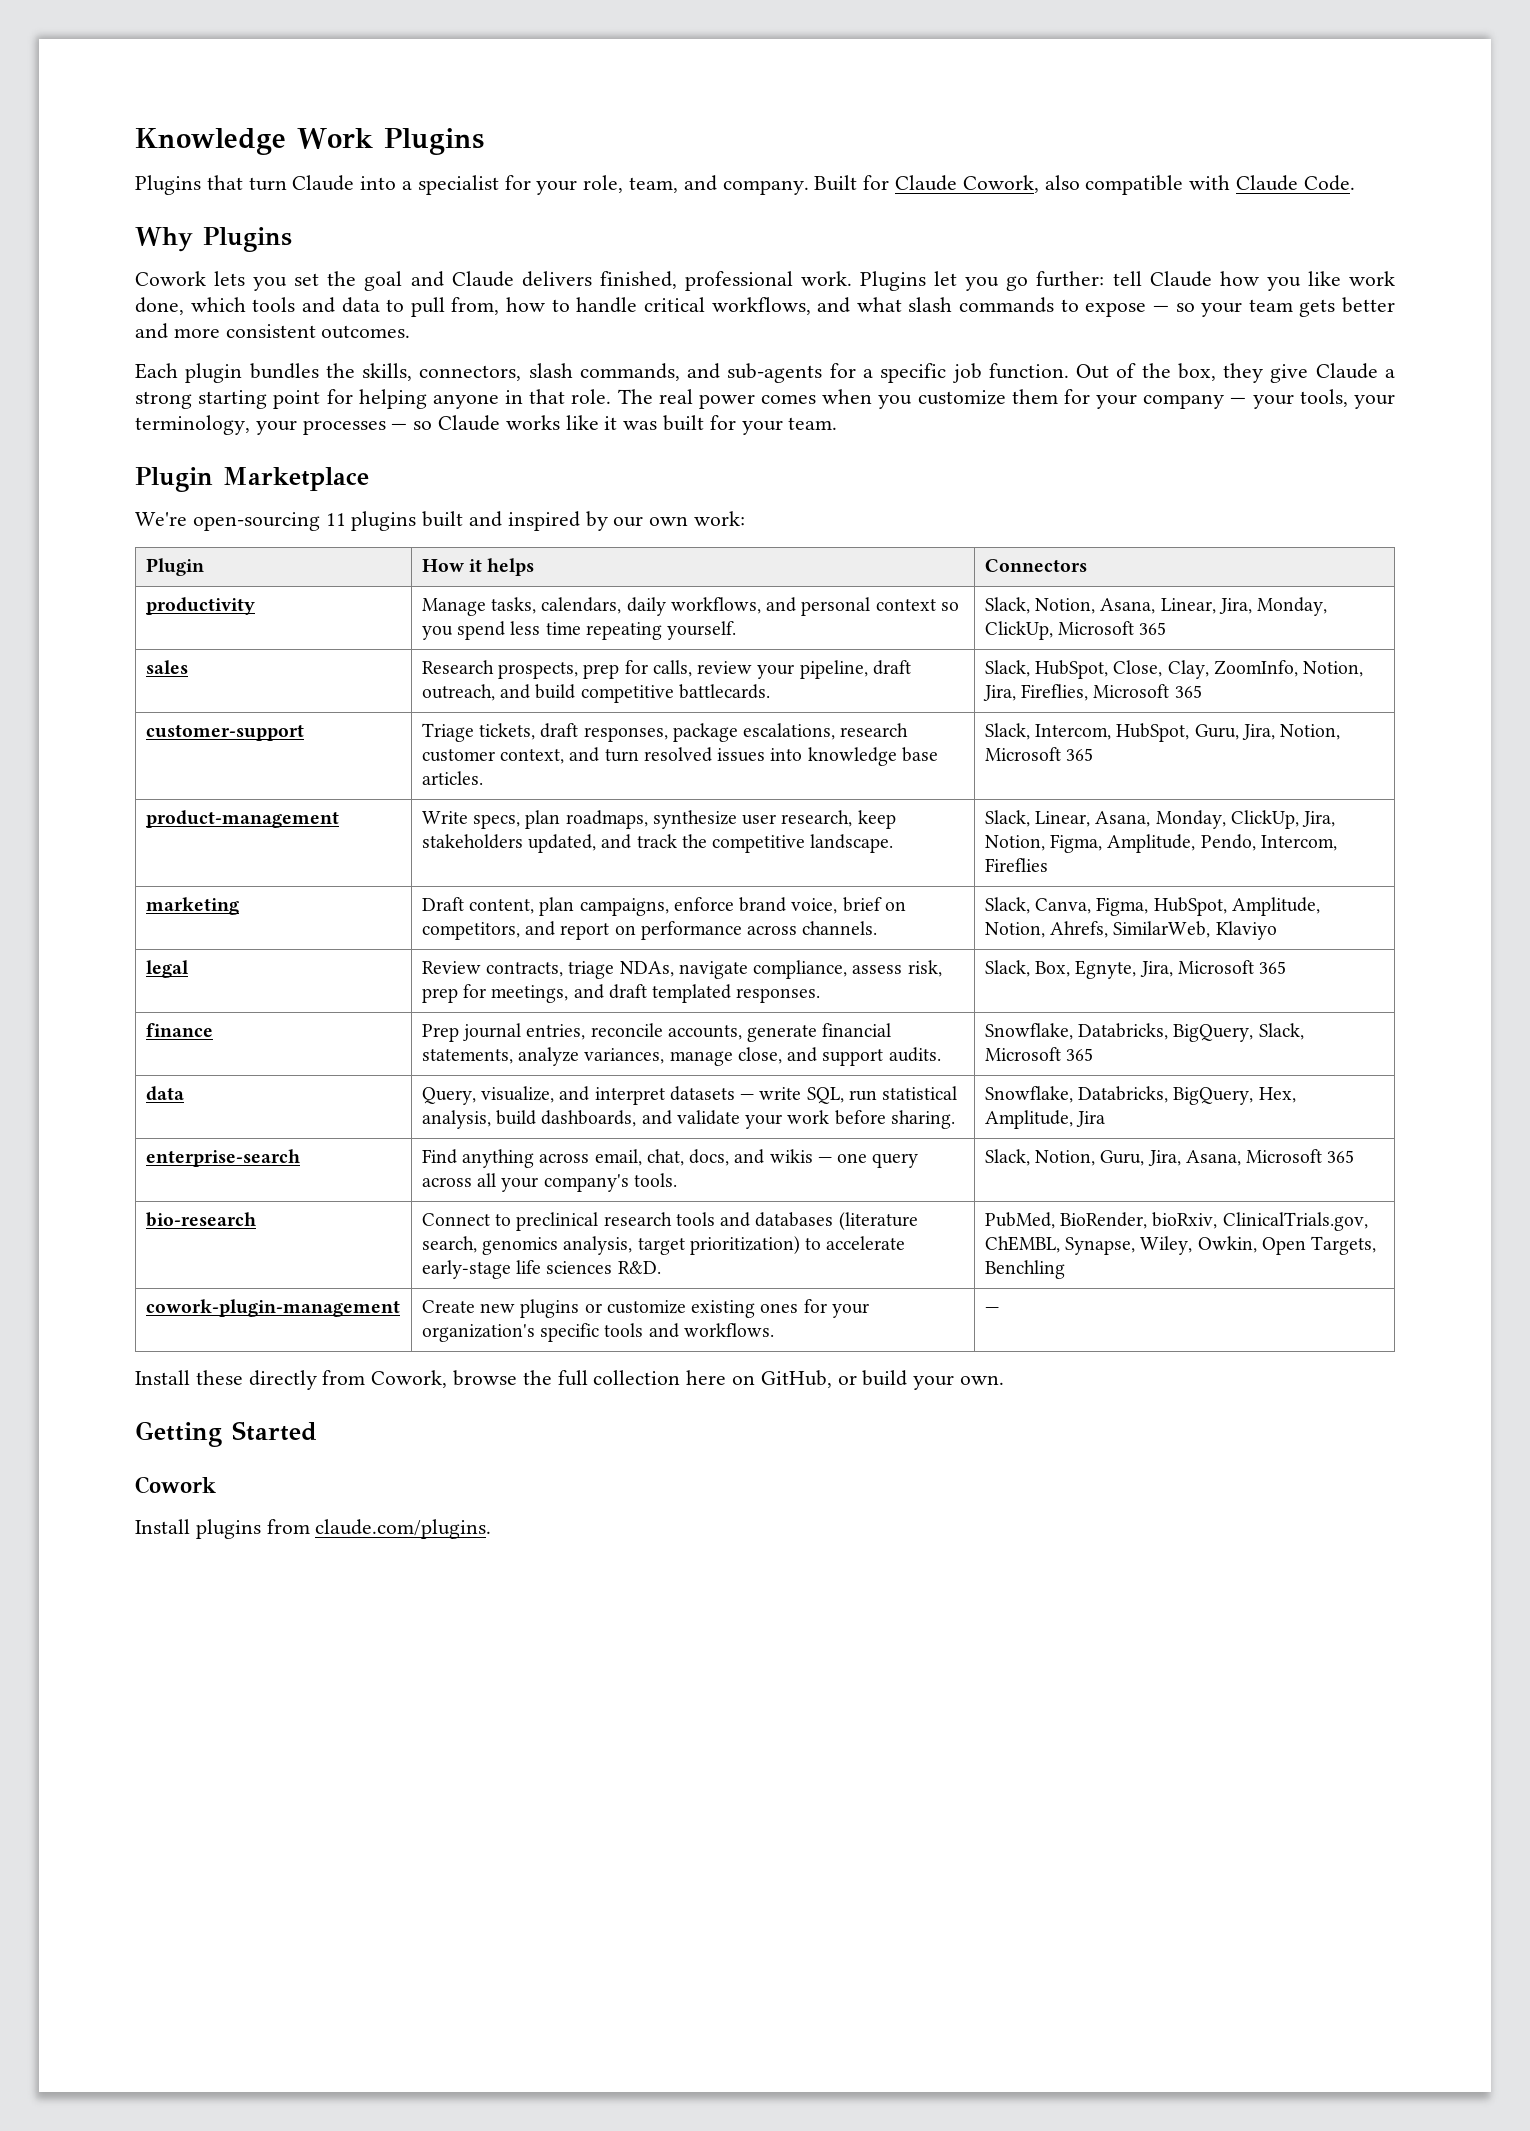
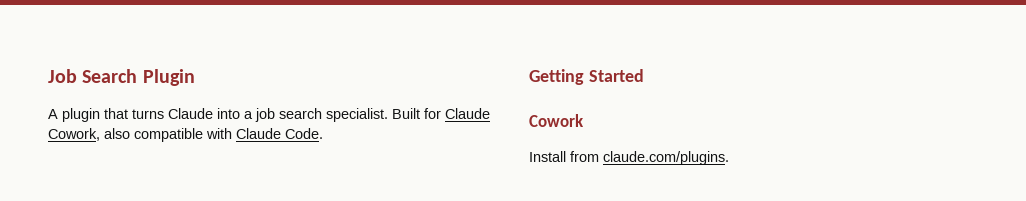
- Knowledge Work Plugins
- Plugins that turn Claude into a specialist for your role, team, and company.
+ Job Search Plugin
+ A plugin that turns Claude into a job search specialist.
- Why Plugins
- Cowork lets you set the goal and Claude delivers finished, professional work. Plugins let you go further: tell Claude how you like work done, which tools and data to pull from, how to handle critical workflows, and what slash commands to expose — so your team gets better and more consistent outcomes.
- Each plugin bundles the skills, connectors, slash commands, and sub-agents for a specific job function. Out of the box, they give Claude a strong starting point for helping anyone in that role. The real power comes when you customize them for your company — your tools, your terminology, your processes — so Claude works like it was built for your team.
- Plugin Marketplace
- We're open-sourcing 11 plugins built and inspired by our own work:
- Plugin | How it helps | Connectors
- productivity | Manage tasks, calendars, daily workflows, and personal context so you spend less time repeating yourself. | Slack, Notion, Asana, Linear, Jira, Monday, ClickUp, Microsoft 365
- sales | Research prospects, prep for calls, review your pipeline, draft outreach, and build competitive battlecards. | Slack, HubSpot, Close, Clay, ZoomInfo, Notion, Jira, Fireflies, Microsoft 365
- customer-support | Triage tickets, draft responses, package escalations, research customer context, and turn resolved issues into knowledge base articles. | Slack, Intercom, HubSpot, Guru, Jira, Notion, Microsoft 365
- product-management | Write specs, plan roadmaps, synthesize user research, keep stakeholders updated, and track the competitive landscape. | Slack, Linear, Asana, Monday, ClickUp, Jira, Notion, Figma, Amplitude, Pendo, Intercom, Fireflies
- marketing | Draft content, plan campaigns, enforce brand voice, brief on competitors, and report on performance across channels. | Slack, Canva, Figma, HubSpot, Amplitude, Notion, Ahrefs, SimilarWeb, Klaviyo
- legal | Review contracts, triage NDAs, navigate compliance, assess risk, prep for meetings, and draft templated responses. | Slack, Box, Egnyte, Jira, Microsoft 365
- finance | Prep journal entries, reconcile accounts, generate financial statements, analyze variances, manage close, and support audits. | Snowflake, Databricks, BigQuery, Slack, Microsoft 365
- data | Query, visualize, and interpret datasets — write SQL, run statistical analysis, build dashboards, and validate your work before sharing. | Snowflake, Databricks, BigQuery, Hex, Amplitude, Jira
- enterprise-search | Find anything across email, chat, docs, and wikis — one query across all your company's tools. | Slack, Notion, Guru, Jira, Asana, Microsoft 365
- bio-research | Connect to preclinical research tools and databases (literature search, genomics analysis, target prioritization) to accelerate early-stage life sciences R&D. | PubMed, BioRender, bioRxiv, ClinicalTrials.gov, ChEMBL, Synapse, Wiley, Owkin, Open Targets, Benchling
- cowork-plugin-management | Create new plugins or customize existing ones for your organization's specific tools and workflows. | —
- Install these directly from Cowork, browse the full collection here on GitHub, or build your own.
- Install plugins from claude.com/plugins.
+ Install from claude.com/plugins.

